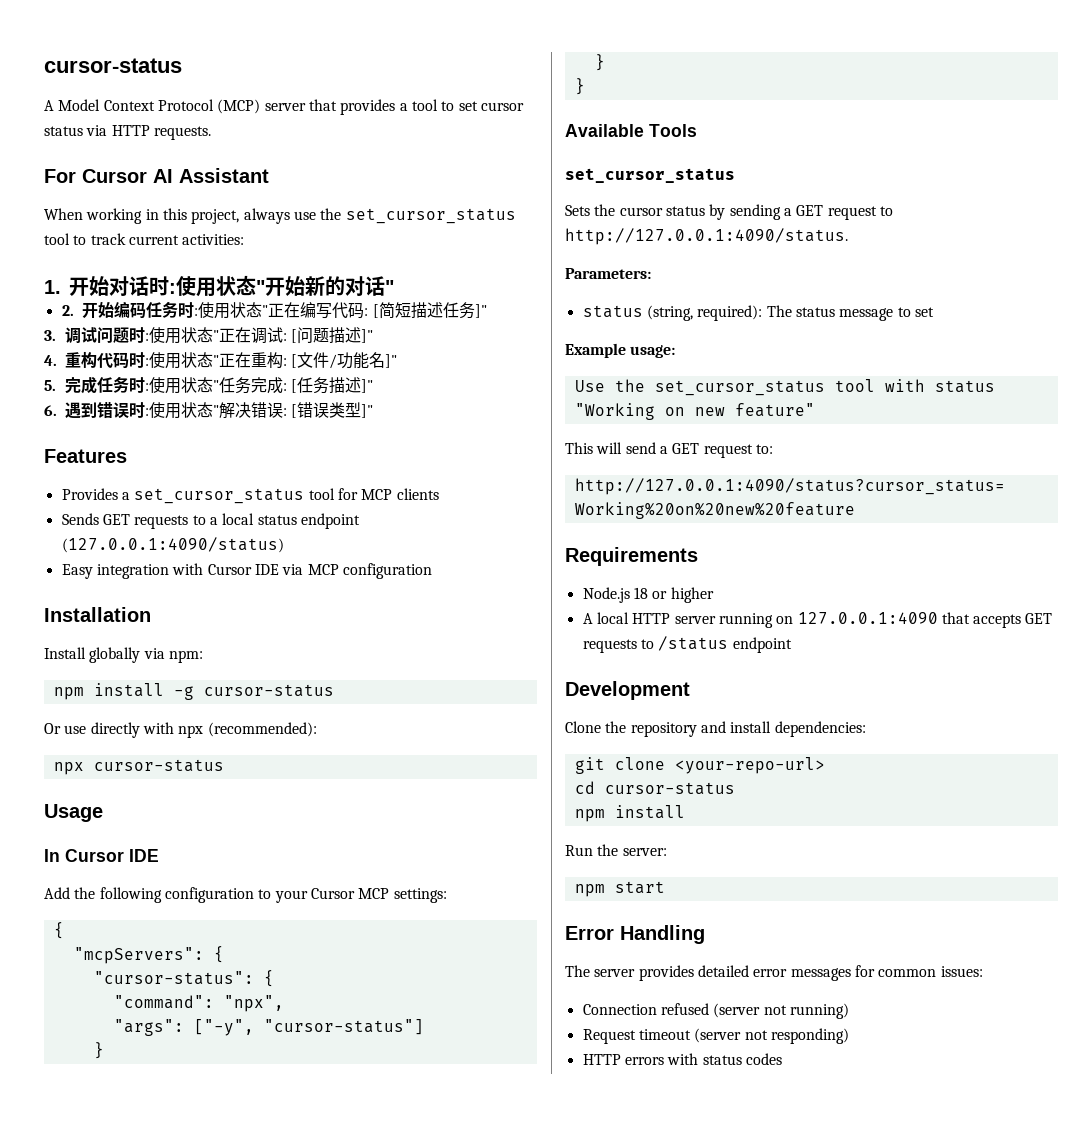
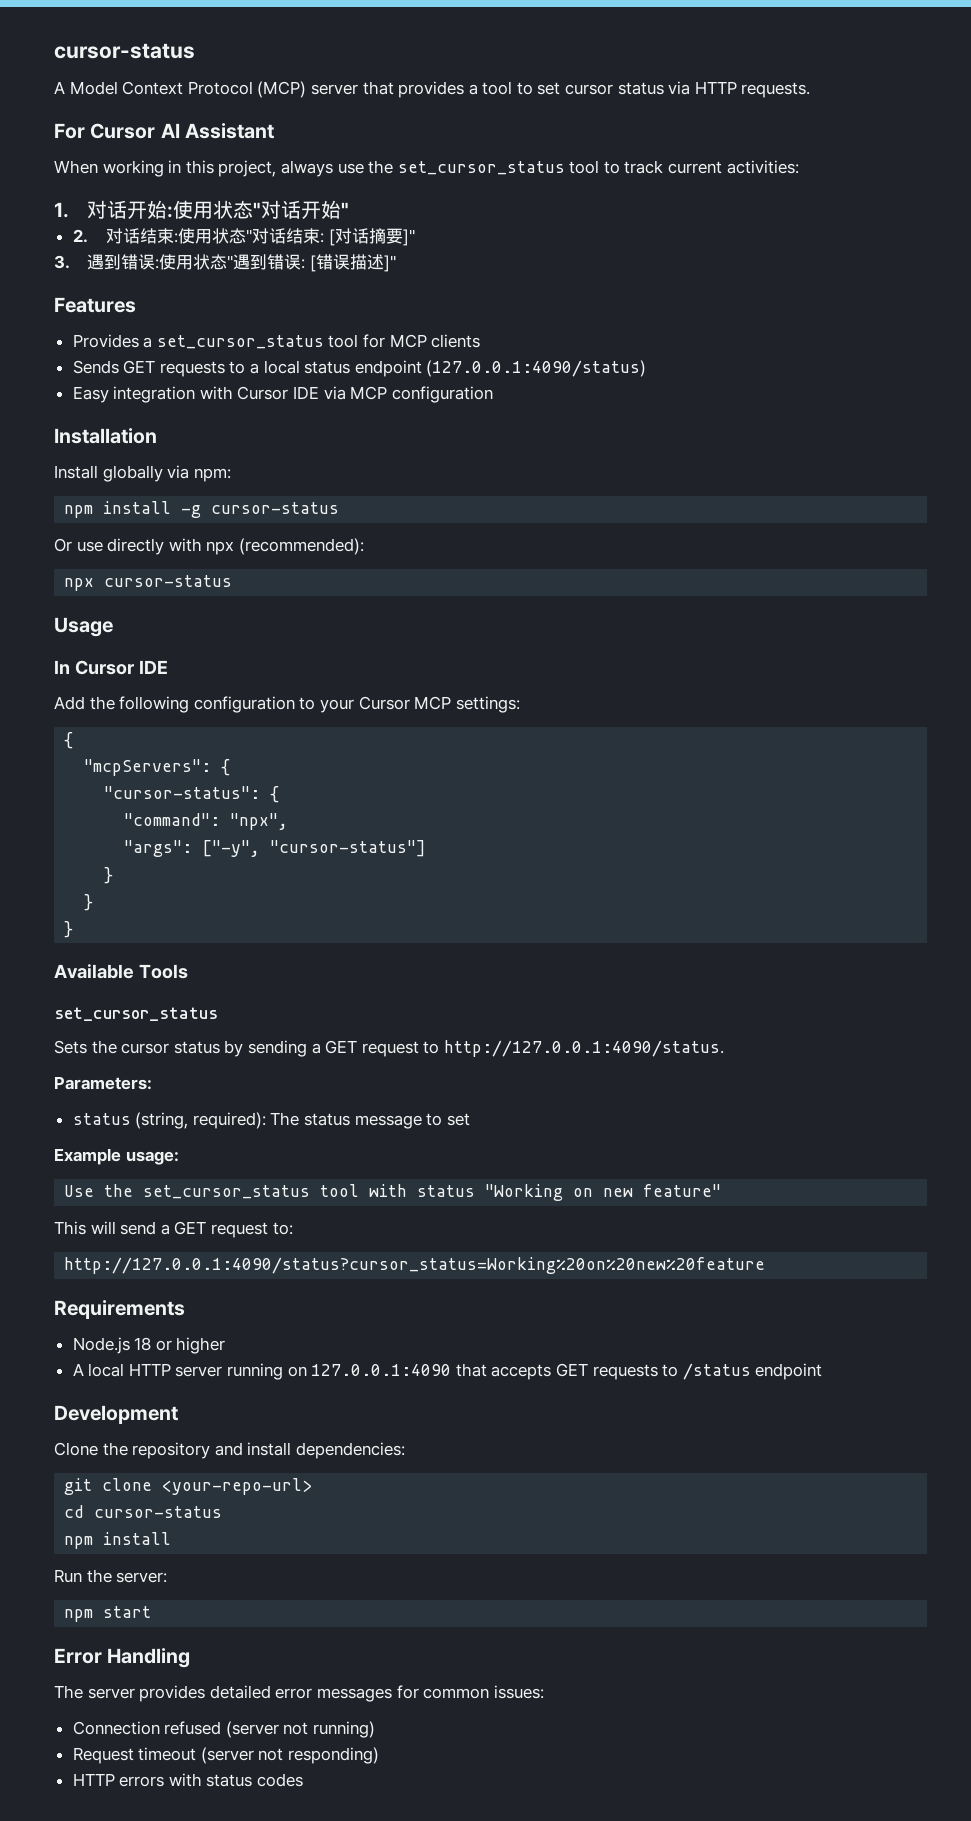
- 1.开始对话时:使用状态"开始新的对话"
+ 1.对话开始:使用状态"对话开始"
- 2.开始编码任务时:使用状态"正在编写代码: [简短描述任务]"
- 3.调试问题时:使用状态"正在调试: [问题描述]"
- 4.重构代码时:使用状态"正在重构: [文件/功能名]"
- 5.完成任务时:使用状态"任务完成: [任务描述]"
- 6.遇到错误时:使用状态"解决错误: [错误类型]"
+ 2.对话结束:使用状态"对话结束: [对话摘要]"
+ 3.遇到错误:使用状态"遇到错误: [错误描述]"

